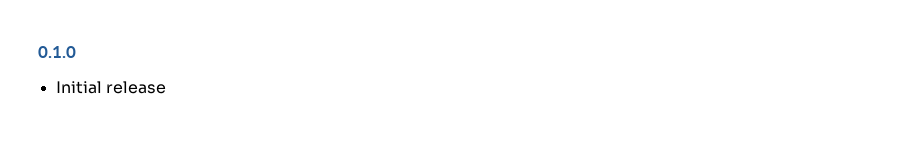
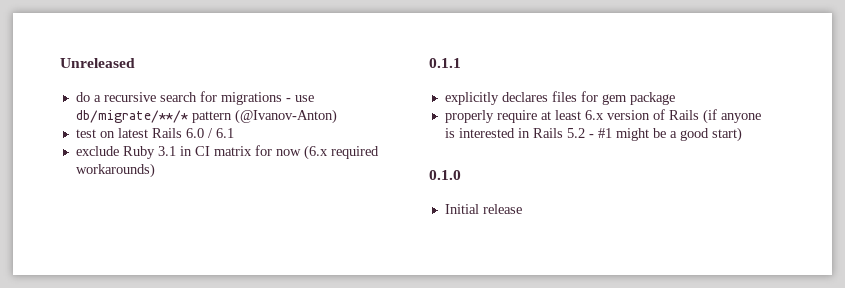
+ Unreleased
+ do a recursive search for migrations - use db/migrate/**/* pattern (@Ivanov-Anton)
+ test on latest Rails 6.0 / 6.1
+ exclude Ruby 3.1 in CI matrix for now (6.x required workarounds)
+ 0.1.1
+ explicitly declares files for gem package
+ properly require at least 6.x version of Rails (if anyone is interested in Rails 5.2 - #1 might be a good start)

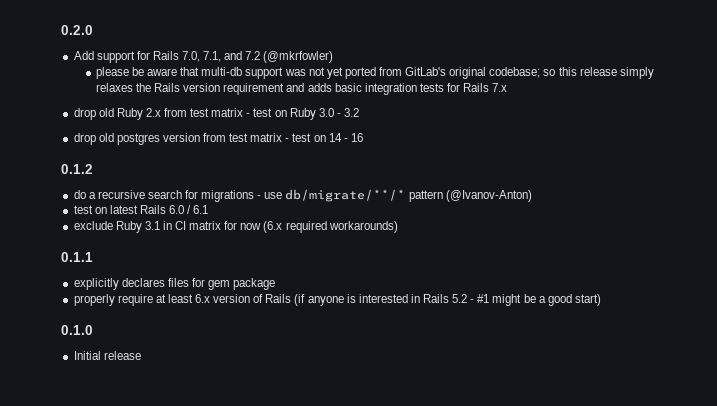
- Unreleased
+ 0.2.0
+ Add support for Rails 7.0, 7.1, and 7.2 (@mkrfowler)
+ please be aware that multi-db support was not yet ported from GitLab's original codebase; so this release simply relaxes the Rails version requirement and adds basic integration tests for Rails 7.x
+ drop old Ruby 2.x from test matrix - test on Ruby 3.0 - 3.2
+ drop old postgres version from test matrix - test on 14 - 16
+ 0.1.2

